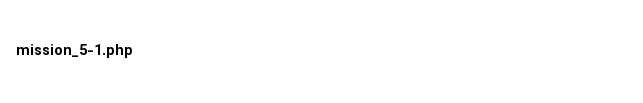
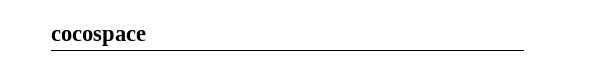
- mission_5-1.php
+ cocospace

